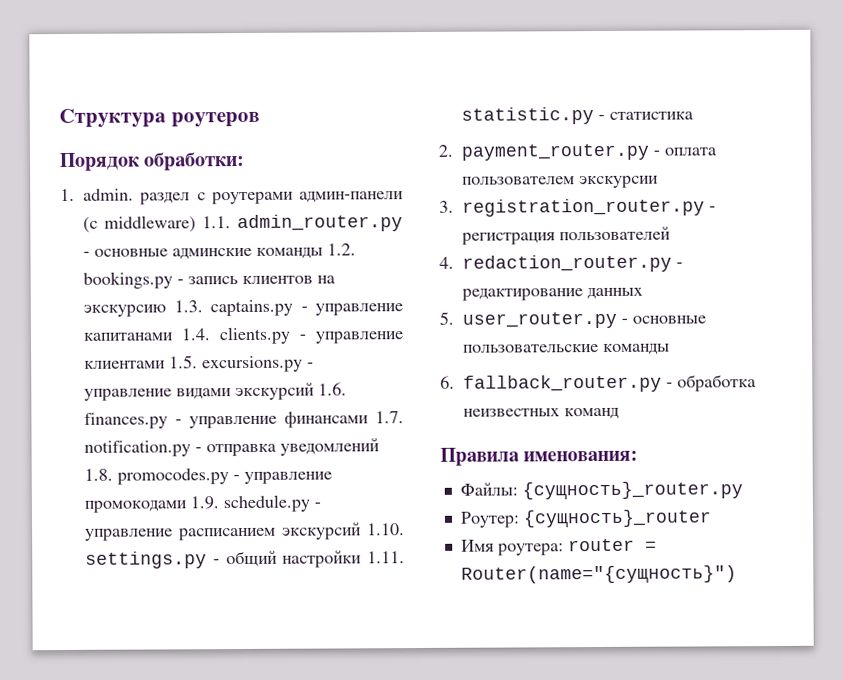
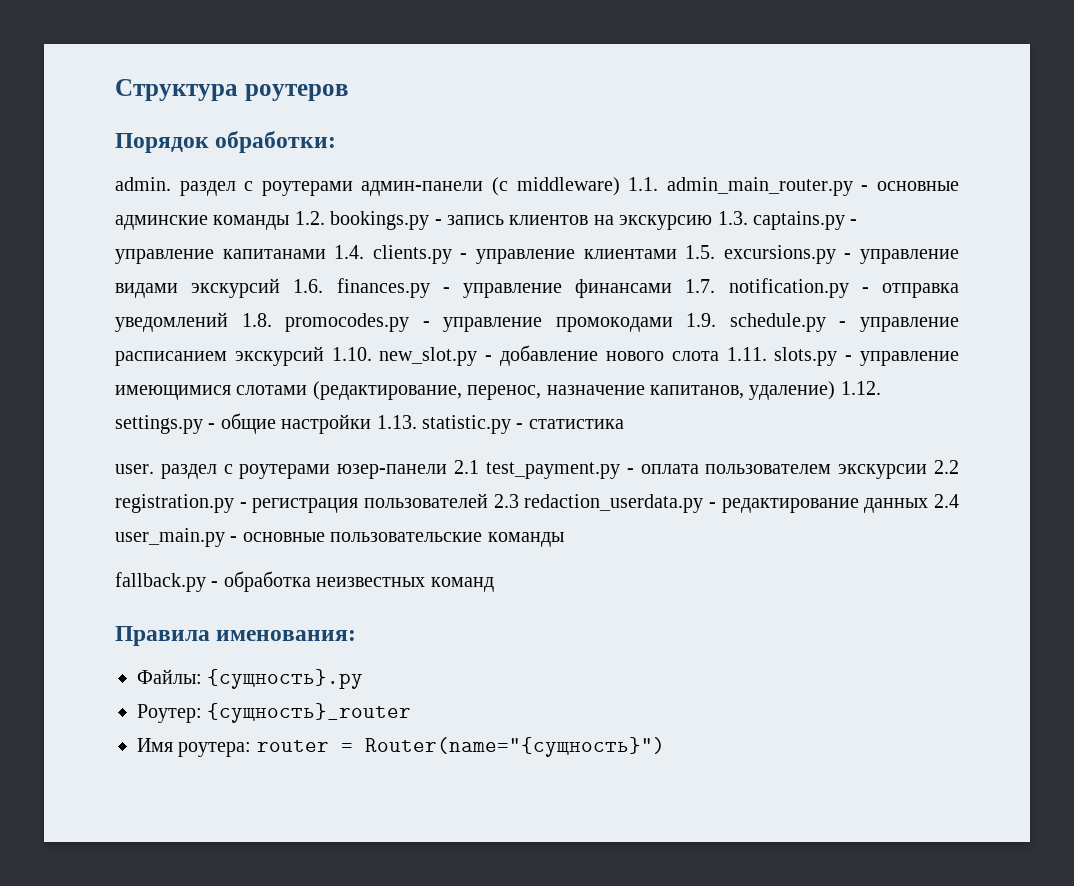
- 1. admin. раздел с роутерами админ-панели (с middleware) 1.1. admin_router.py - основные админские команды 1.2. bookings.py - запись клиентов на экскурсию 1.3. captains.py - управление капитанами 1.4. clients.py - управление клиентами 1.5. excursions.py - управление видами экскурсий 1.6. finances.py - управление финансами 1.7. notification.py - отправка уведомлений 1.8. promocodes.py - управление промокодами 1.9. schedule.py - управление расписанием экскурсий 1.10. settings.py - общий настройки 1.11. statistic.py - статистика
- 2. payment_router.py - оплата пользователем экскурсии
- 3. registration_router.py - регистрация пользователей
- 4. redaction_router.py - редактирование данных
- 5. user_router.py - основные пользовательские команды
+ admin. раздел с роутерами админ-панели (с middleware) 1.1. admin_main_router.py - основные админские команды 1.2. bookings.py - запись клиентов на экскурсию 1.3. captains.py - управление капитанами 1.4. clients.py - управление клиентами 1.5. excursions.py - управление видами экскурсий 1.6. finances.py - управление финансами 1.7. notification.py - отправка уведомлений 1.8. promocodes.py - управление промокодами 1.9. schedule.py - управление расписанием экскурсий 1.10. new_slot.py - добавление нового слота 1.11. slots.py - управление имеющимися слотами (редактирование, перенос, назначение капитанов, удаление) 1.12. settings.py - общие настройки 1.13. statistic.py - статистика
+ user. раздел с роутерами юзер-панели 2.1 test_payment.py - оплата пользователем экскурсии 2.2 registration.py - регистрация пользователей 2.3 redaction_userdata.py - редактирование данных 2.4 user_main.py - основные пользовательские команды
- 6. fallback_router.py - обработка неизвестных команд
+ fallback.py - обработка неизвестных команд
- Файлы: {сущность}_router.py
+ Файлы: {сущность}.py

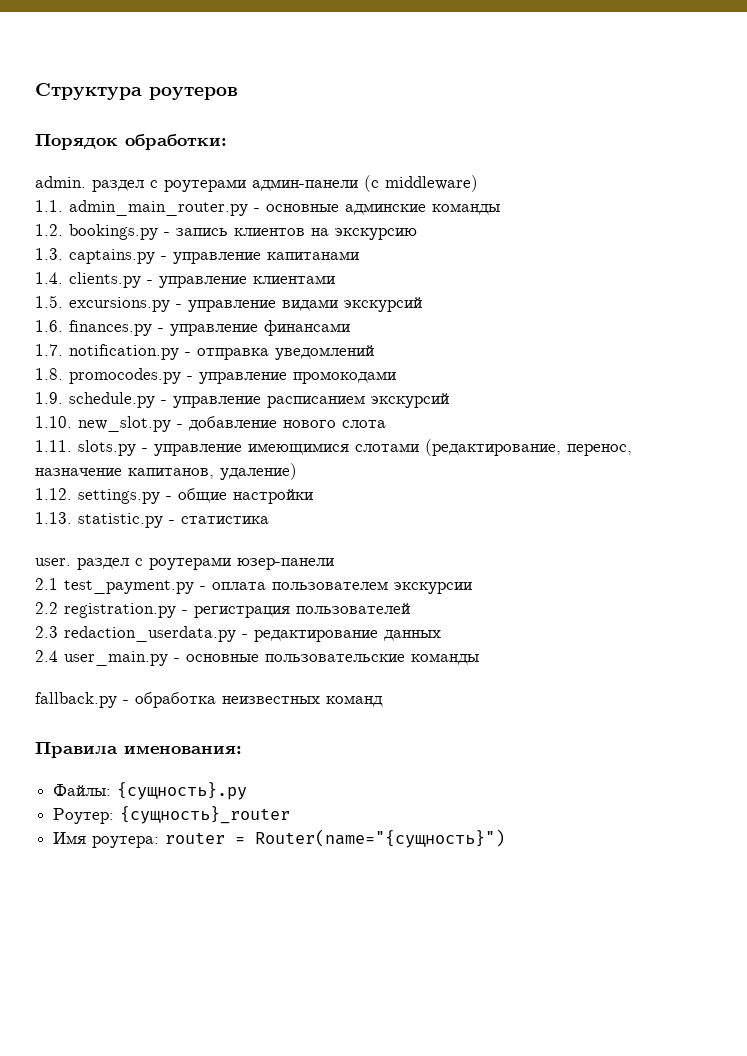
- admin. раздел с роутерами админ-панели (с middleware) 1.1. admin_main_router.py - основные админские команды 1.2. bookings.py - запись клиентов на экскурсию 1.3. captains.py - управление капитанами 1.4. clients.py - управление клиентами 1.5. excursions.py - управление видами экскурсий 1.6. finances.py - управление финансами 1.7. notification.py - отправка уведомлений 1.8. promocodes.py - управление промокодами 1.9. schedule.py - управление расписанием экскурсий 1.10. new_slot.py - добавление нового слота 1.11. slots.py - управление имеющимися слотами (редактирование, перенос, назначение капитанов, удаление) 1.12. settings.py - общие настройки 1.13. statistic.py - статистика
+ admin. раздел с роутерами админ-панели (с middleware)
+ 1.1. admin_main_router.py - основные админские команды
+ 1.2. bookings.py - запись клиентов на экскурсию
+ 1.3. captains.py - управление капитанами
+ 1.4. clients.py - управление клиентами
+ 1.5. excursions.py - управление видами экскурсий
+ 1.6. finances.py - управление финансами
+ 1.7. notification.py - отправка уведомлений
+ 1.8. promocodes.py - управление промокодами
+ 1.9. schedule.py - управление расписанием экскурсий
+ 1.10. new_slot.py - добавление нового слота
+ 1.11. slots.py - управление имеющимися слотами (редактирование, перенос, назначение капитанов, удаление)
+ 1.12. settings.py - общие настройки
+ 1.13. statistic.py - статистика
- user. раздел с роутерами юзер-панели 2.1 test_payment.py - оплата пользователем экскурсии 2.2 registration.py - регистрация пользователей 2.3 redaction_userdata.py - редактирование данных 2.4 user_main.py - основные пользовательские команды
+ user. раздел с роутерами юзер-панели
+ 2.1 test_payment.py - оплата пользователем экскурсии
+ 2.2 registration.py - регистрация пользователей
+ 2.3 redaction_userdata.py - редактирование данных
+ 2.4 user_main.py - основные пользовательские команды

